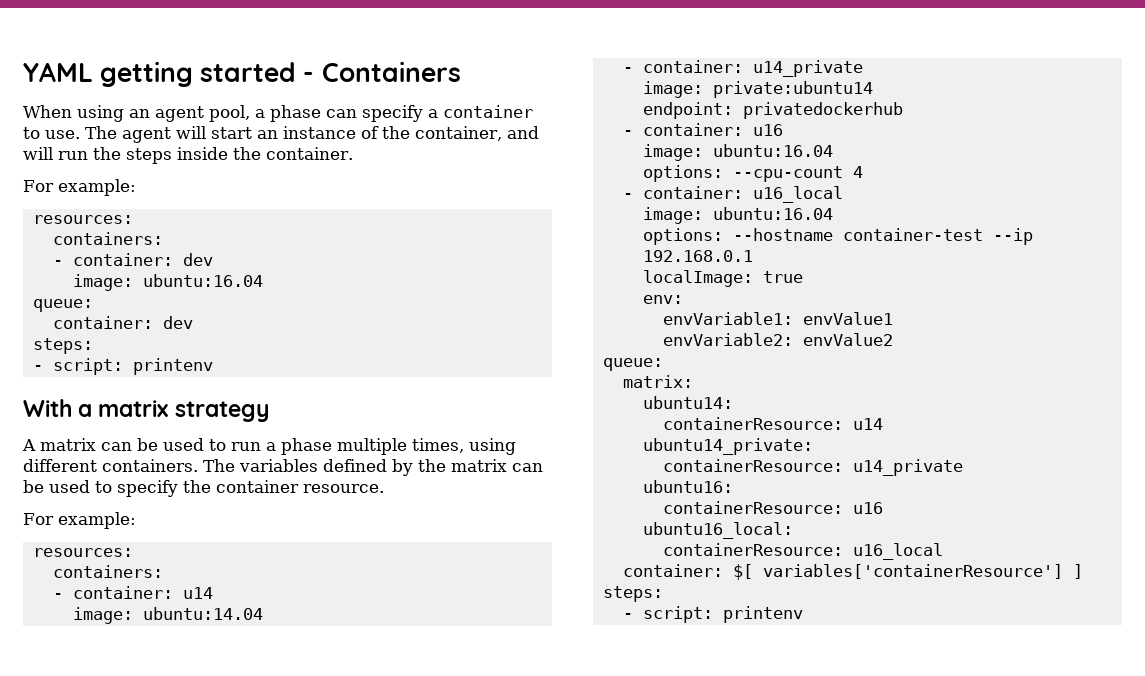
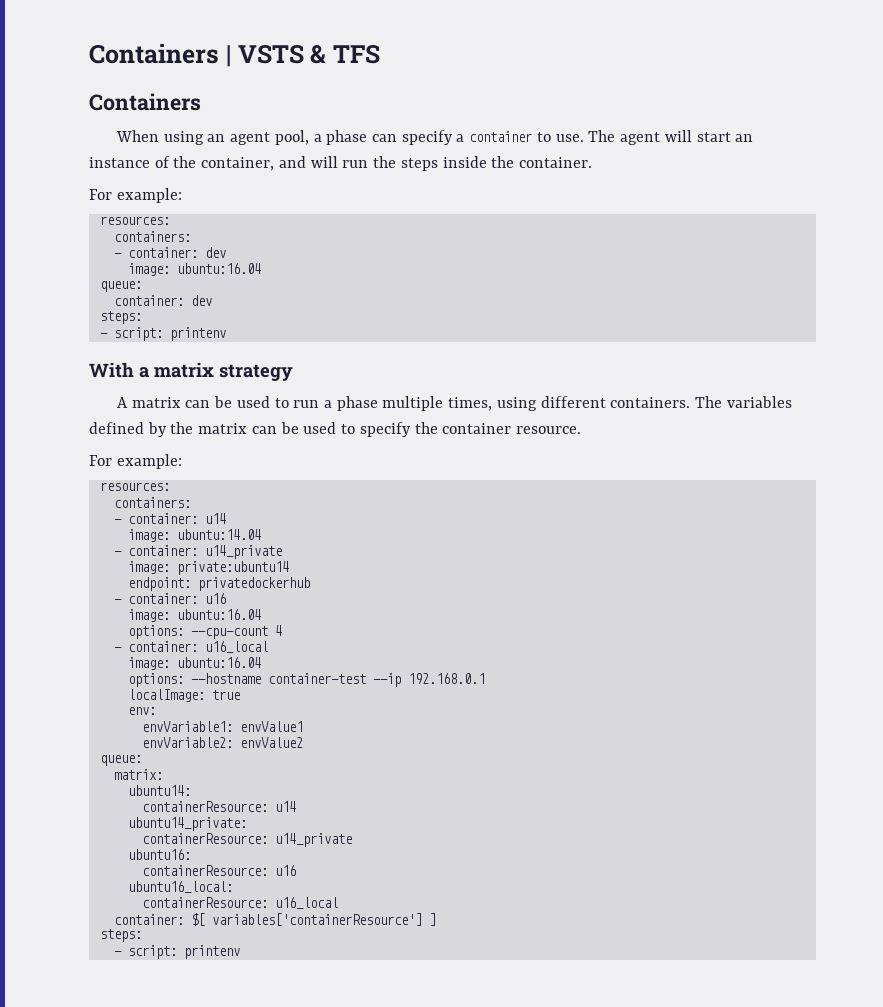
- YAML getting started - Containers
+ Containers | VSTS & TFS
+ Containers

